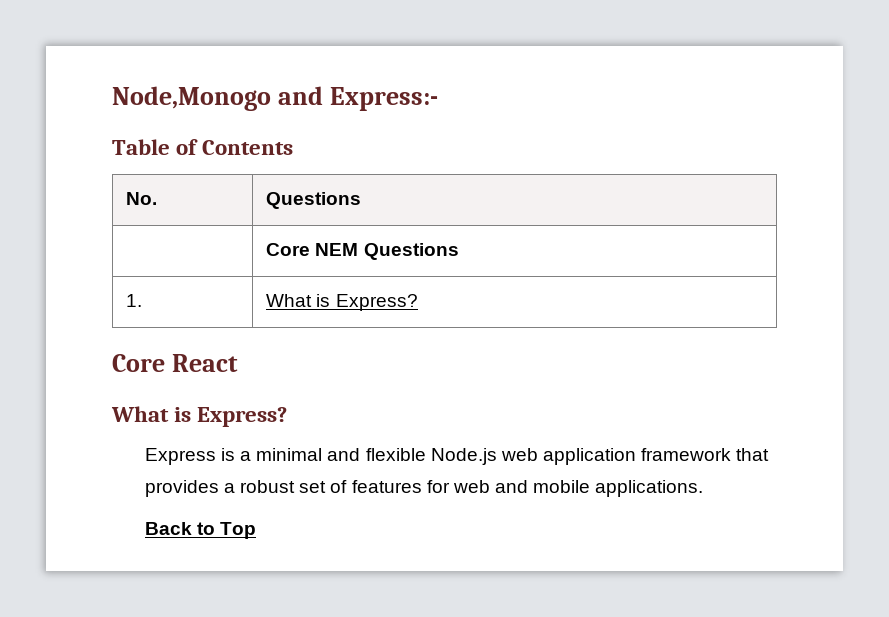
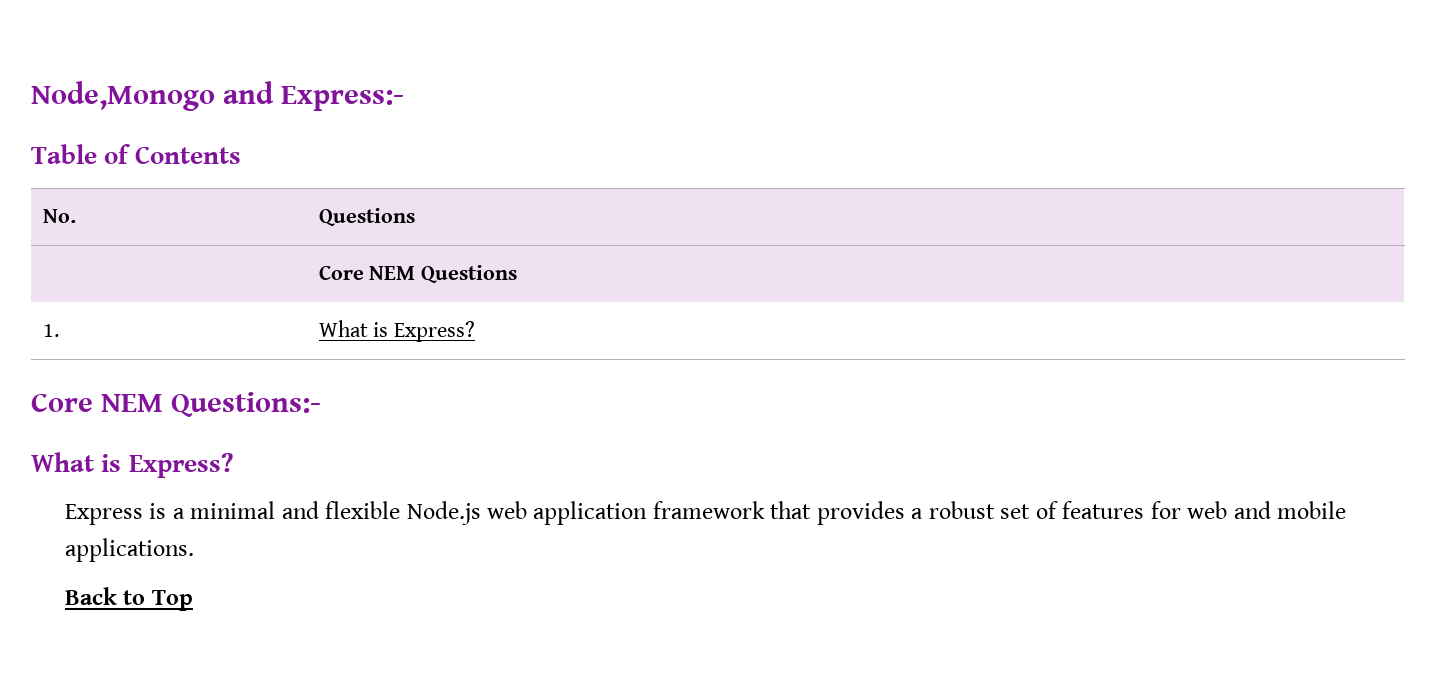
- Core React
+ Core NEM Questions:-

